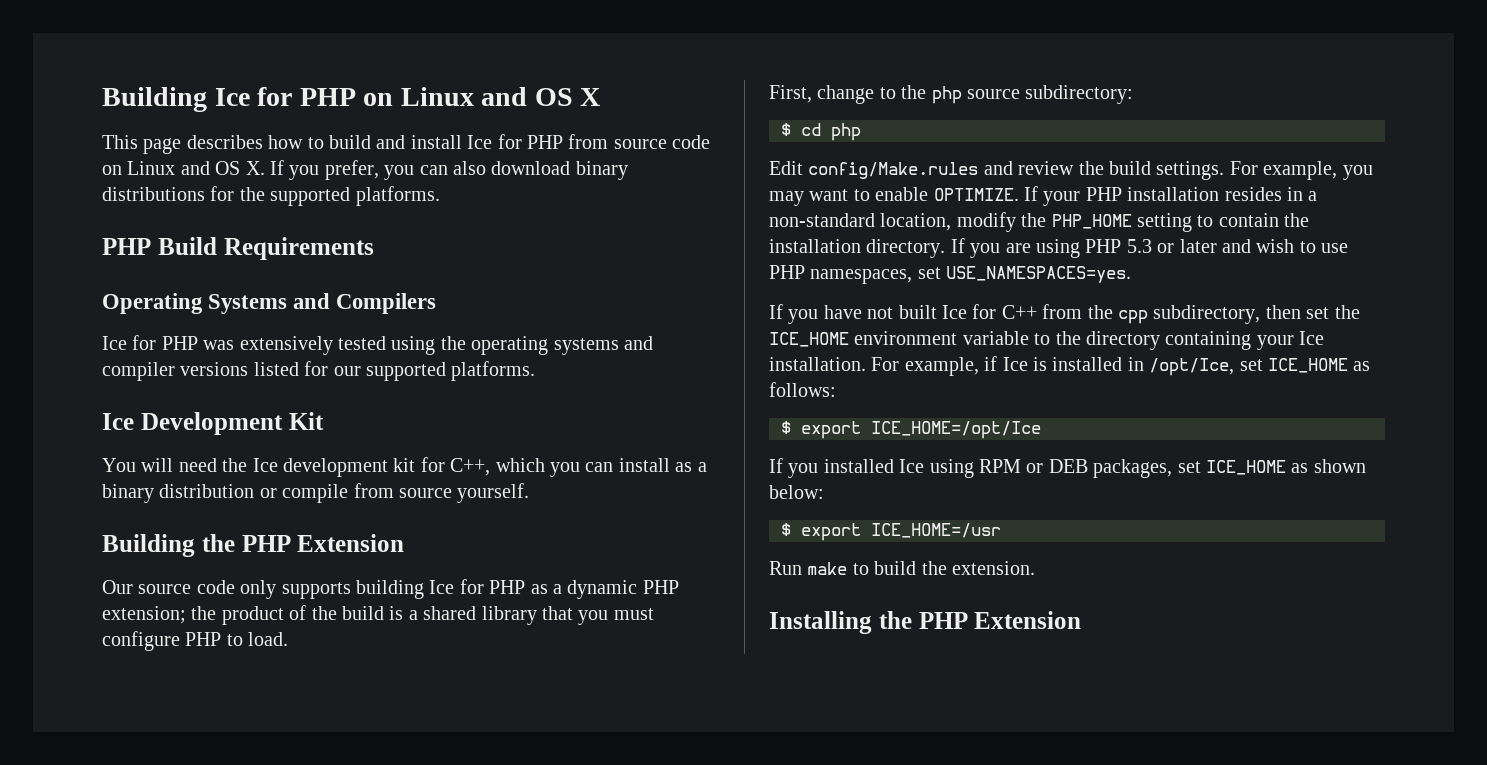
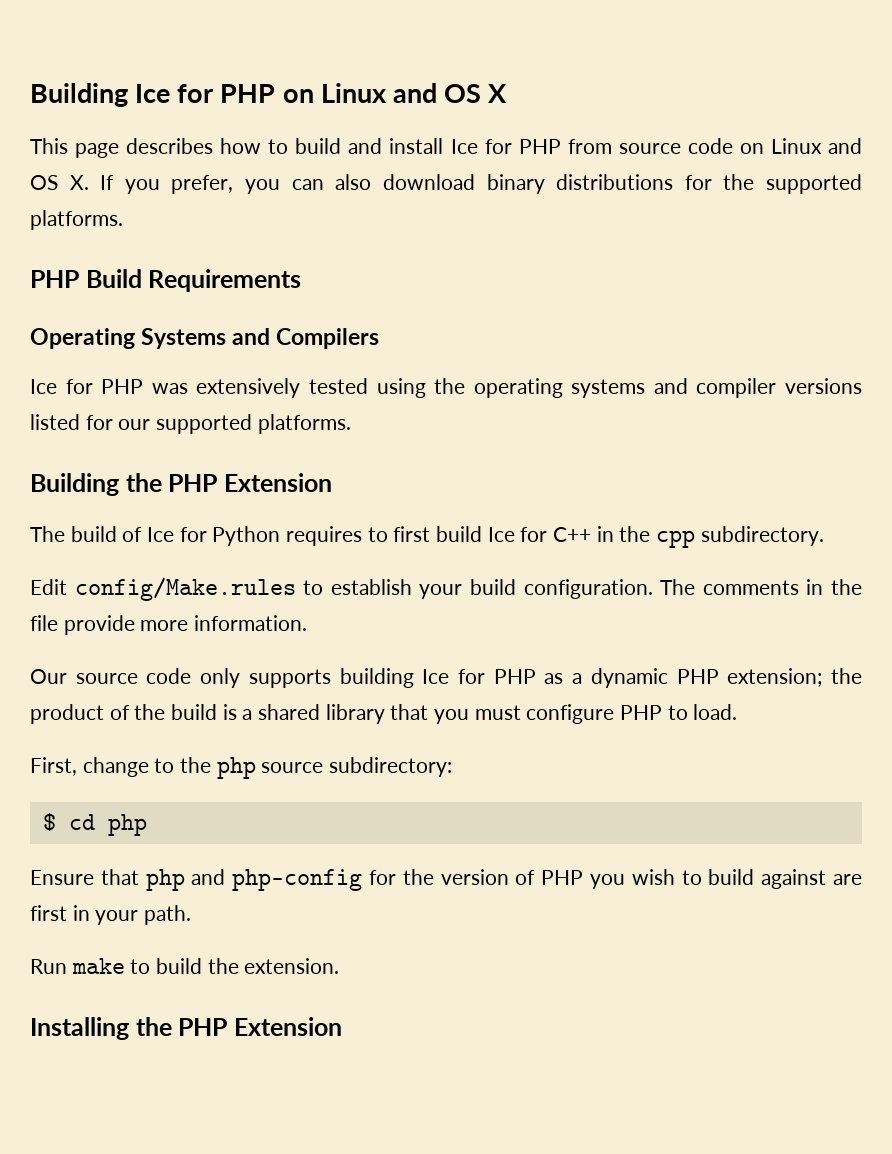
- Ice Development Kit
- You will need the Ice development kit for C++, which you can install as a binary distribution or compile from source yourself.
  Building the PHP Extension
+ The build of Ice for Python requires to first build Ice for C++ in the cpp subdirectory.
+ Edit config/Make.rules to establish your build configuration. The comments in the file provide more information.
- Edit config/Make.rules and review the build settings. For example, you may want to enable OPTIMIZE. If your PHP installation resides in a non-standard location, modify the PHP_HOME setting to contain the installation directory. If you are using PHP 5.3 or later and wish to use PHP namespaces, set USE_NAMESPACES=yes.
- If you have not built Ice for C++ from the cpp subdirectory, then set the ICE_HOME environment variable to the directory containing your Ice installation. For example, if Ice is installed in /opt/Ice, set ICE_HOME as follows:
- $ export ICE_HOME=/opt/Ice
- If you installed Ice using RPM or DEB packages, set ICE_HOME as shown below:
- $ export ICE_HOME=/usr
+ Ensure that php and php-config for the version of PHP you wish to build against are first in your path.

